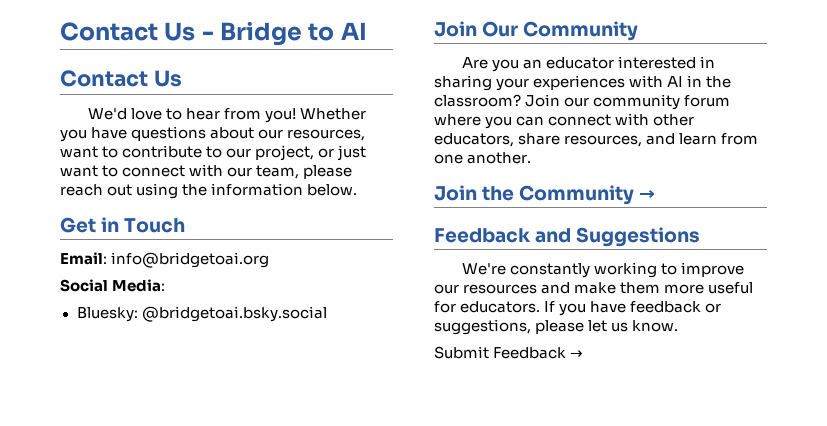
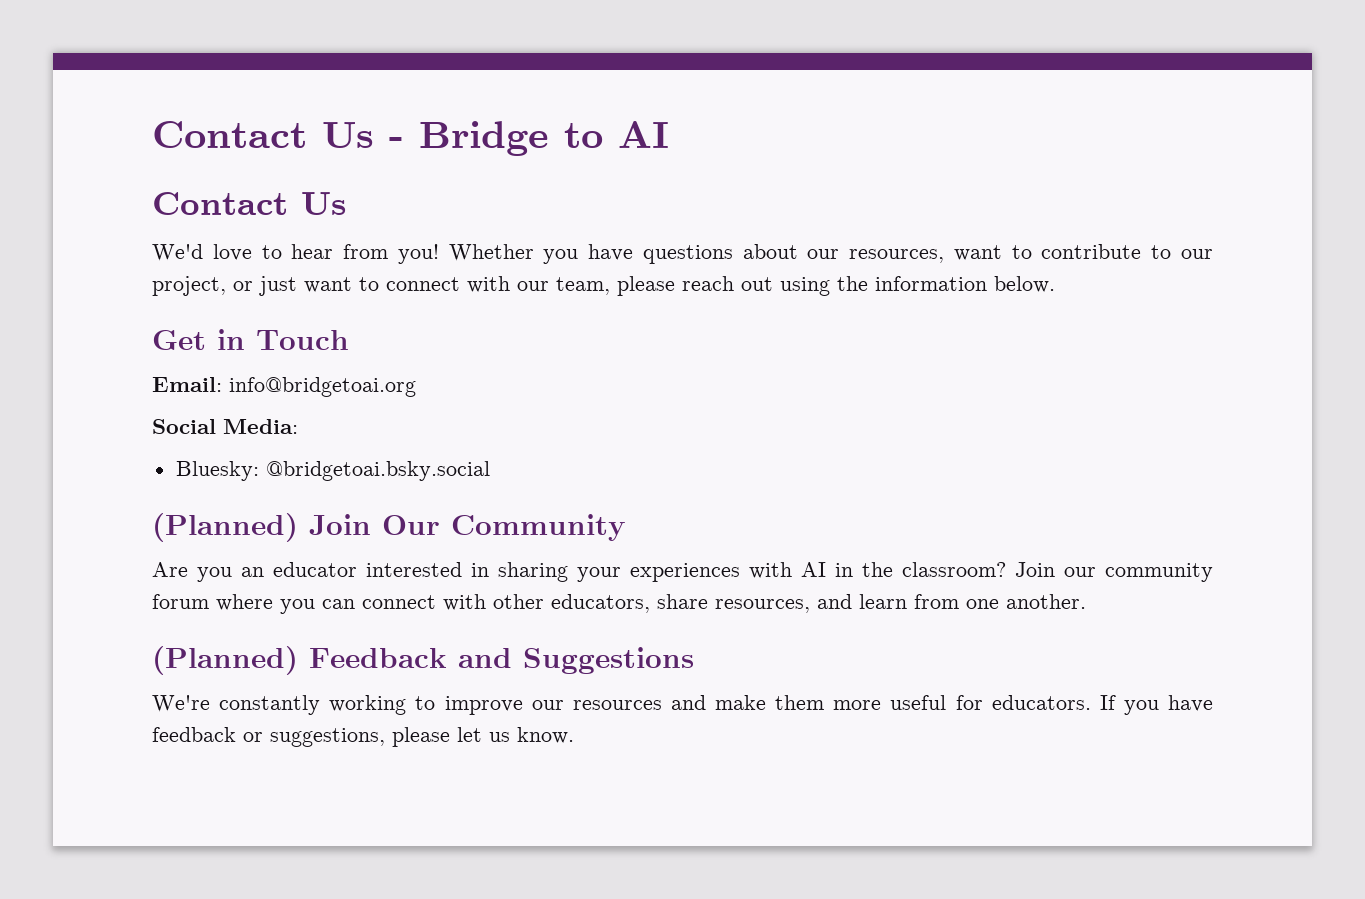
- Join Our Community
+ (Planned) Join Our Community
- Join the Community →
- Feedback and Suggestions
+ (Planned) Feedback and Suggestions
- Submit Feedback →

